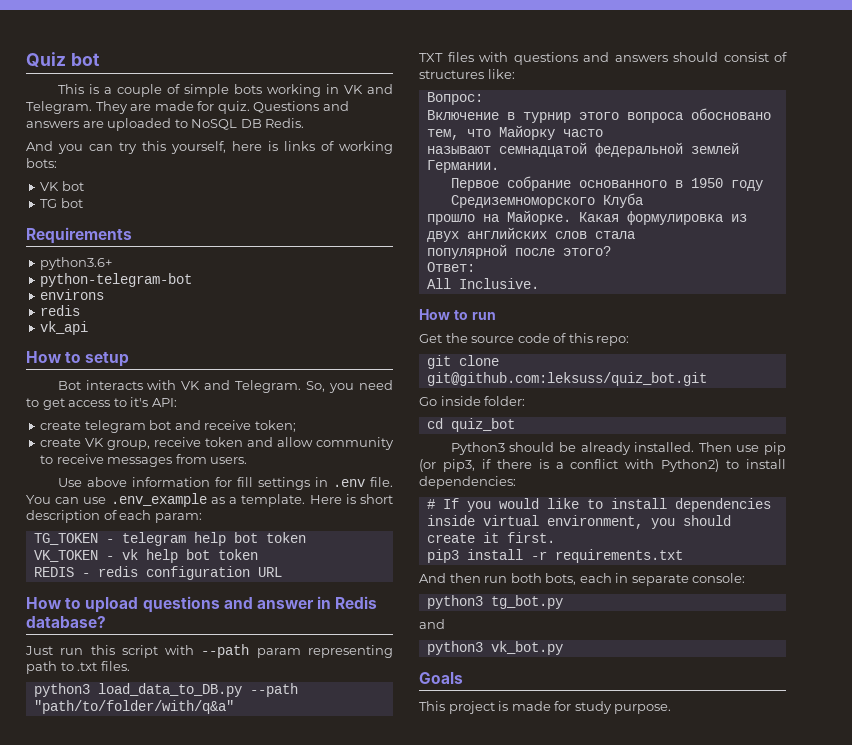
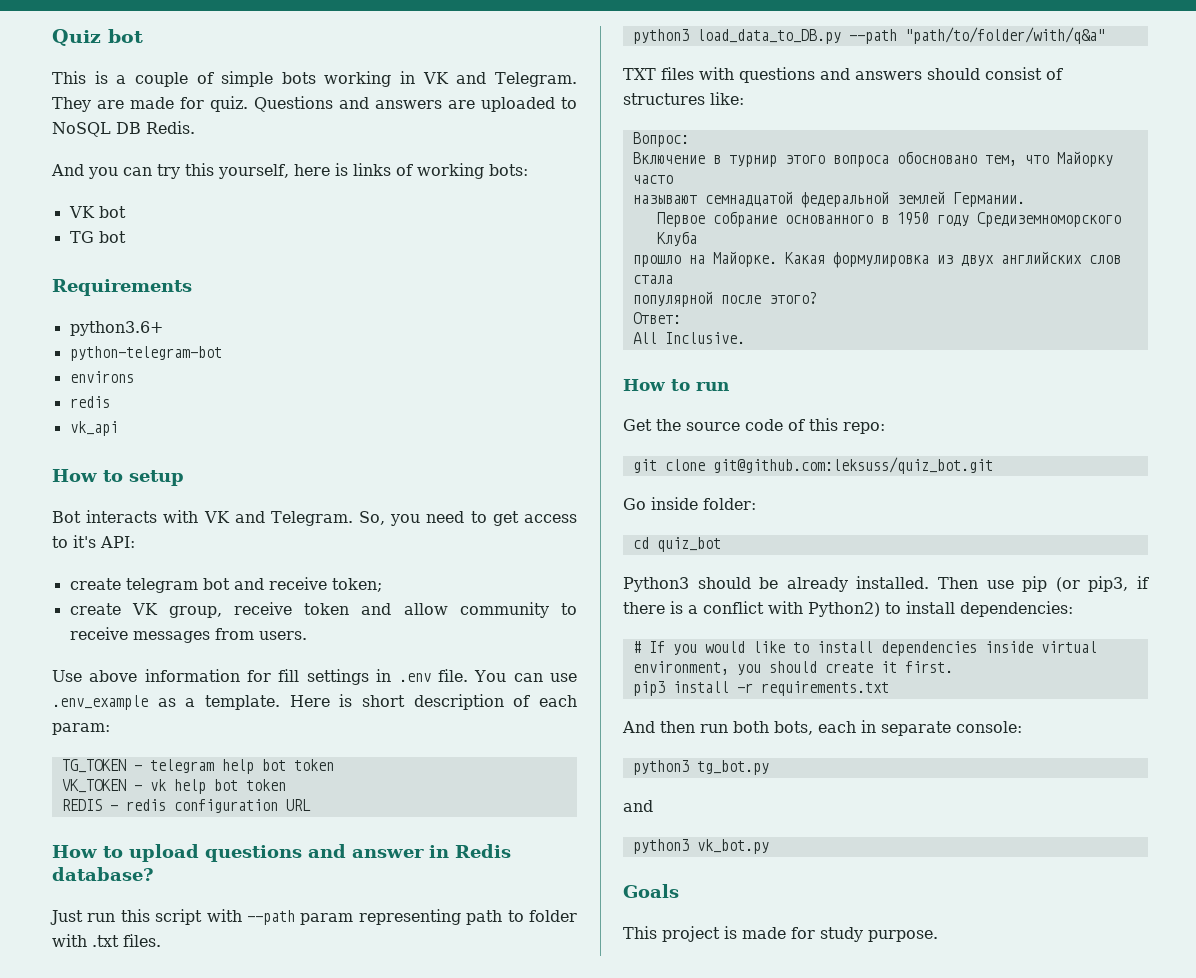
- Just run this script with --path param representing path to .txt files.
+ Just run this script with --path param representing path to folder with .txt files.

